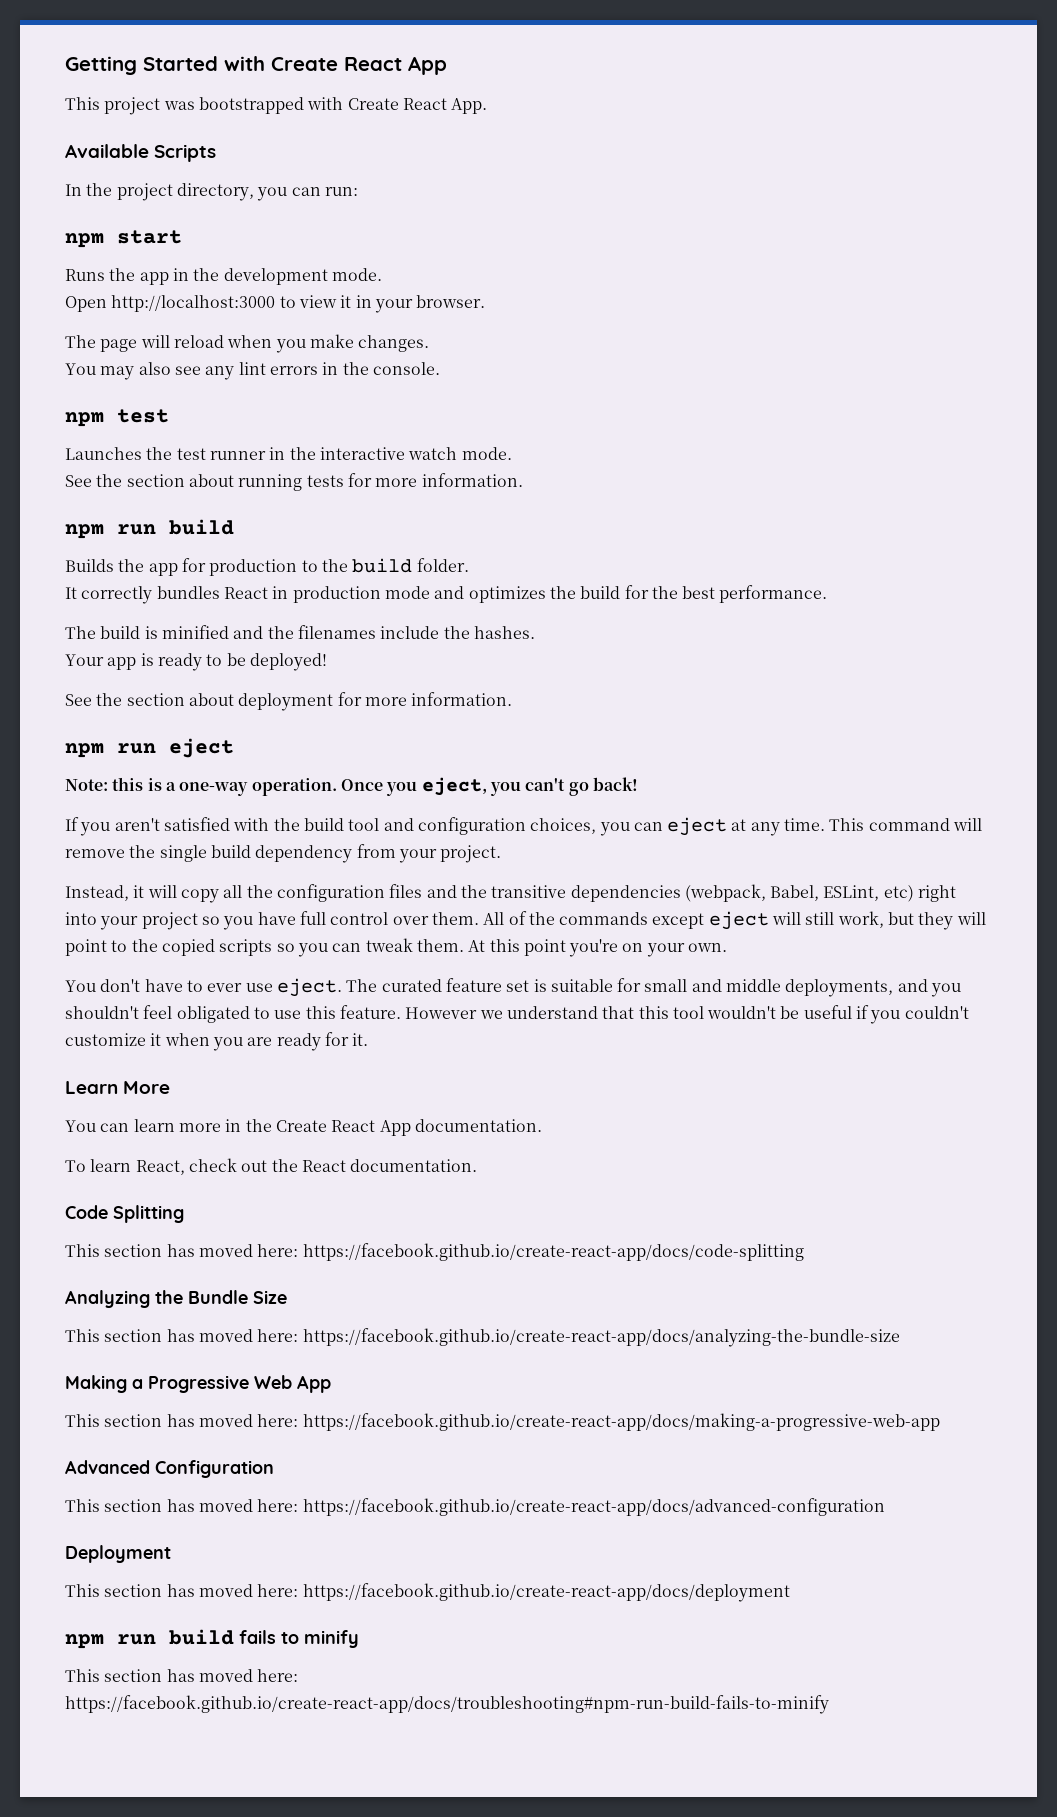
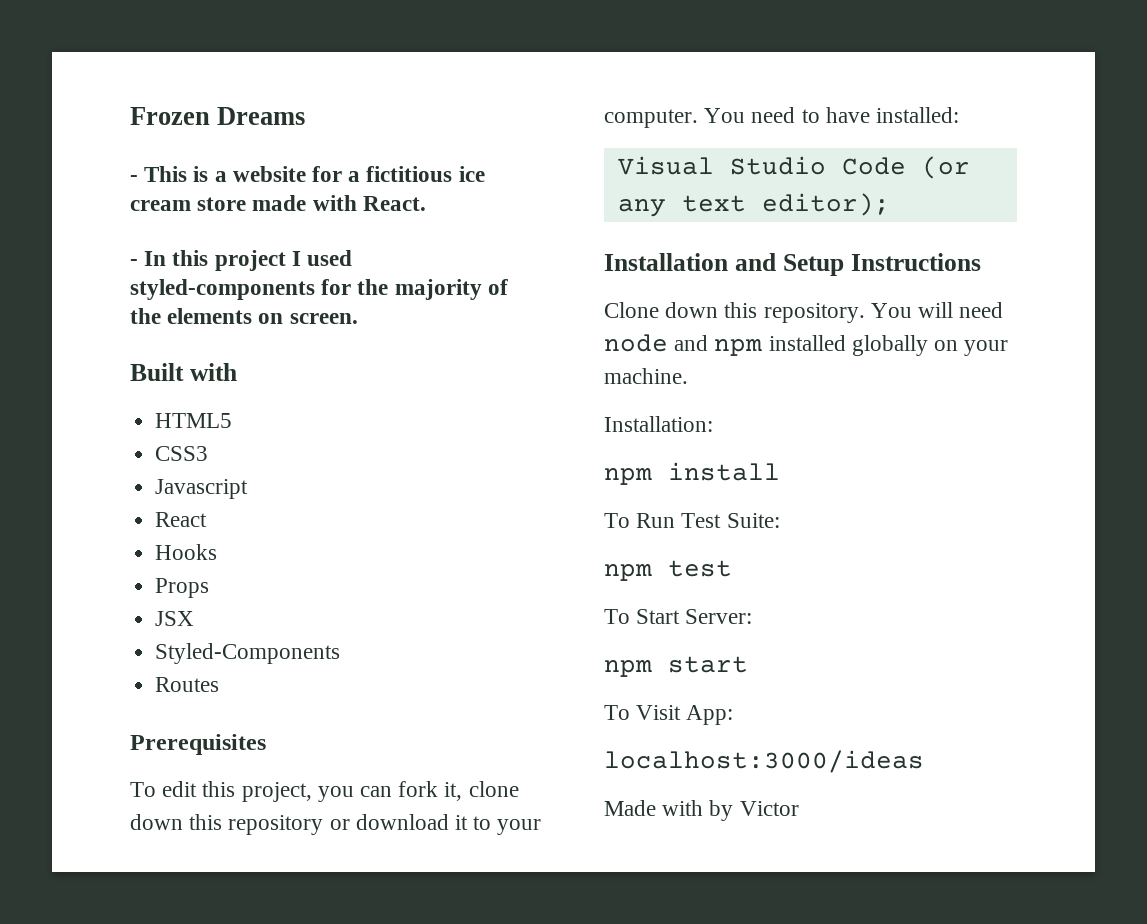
- Getting Started with Create React App
- This project was bootstrapped with Create React App.
- Available Scripts
- In the project directory, you can run:
+ Frozen Dreams
+ - This is a website for a fictitious ice cream store made with React.
+ - In this project I used styled-components for the majority of the elements on screen.
+ Built with
+ HTML5
+ CSS3
+ Javascript
+ React
+ Hooks
+ Props
+ JSX
+ Styled-Components
+ Routes
+ Prerequisites
+ To edit this project, you can fork it, clone down this repository or download it to your computer. You need to have installed:
+ Visual Studio Code (or any text editor);
+ Installation and Setup Instructions
+ Clone down this repository. You will need node and npm installed globally on your machine.
+ Installation:
+ npm install
+ To Run Test Suite:
+ npm test
+ To Start Server:
  npm start
- Runs the app in the development mode.
- Open http://localhost:3000 to view it in your browser.
- The page will reload when you make changes.
- You may also see any lint errors in the console.
- npm test
- Launches the test runner in the interactive watch mode.
- See the section about running tests for more information.
- npm run build
- Builds the app for production to the build folder.
- It correctly bundles React in production mode and optimizes the build for the best performance.
- The build is minified and the filenames include the hashes.
- Your app is ready to be deployed!
- See the section about deployment for more information.
- npm run eject
- Note: this is a one-way operation. Once you eject, you can't go back!
- If you aren't satisfied with the build tool and configuration choices, you can eject at any time. This command will remove the single build dependency from your project.
- Instead, it will copy all the configuration files and the transitive dependencies (webpack, Babel, ESLint, etc) right into your project so you have full control over them. All of the commands except eject will still work, but they will point to the copied scripts so you can tweak them. At this point you're on your own.
- You don't have to ever use eject. The curated feature set is suitable for small and middle deployments, and you shouldn't feel obligated to use this feature. However we understand that this tool wouldn't be useful if you couldn't customize it when you are ready for it.
- Learn More
- You can learn more in the Create React App documentation.
- To learn React, check out the React documentation.
- Code Splitting
- This section has moved here: https://facebook.github.io/create-react-app/docs/code-splitting
- Analyzing the Bundle Size
- This section has moved here: https://facebook.github.io/create-react-app/docs/analyzing-the-bundle-size
- Making a Progressive Web App
- This section has moved here: https://facebook.github.io/create-react-app/docs/making-a-progressive-web-app
- Advanced Configuration
- This section has moved here: https://facebook.github.io/create-react-app/docs/advanced-configuration
- Deployment
- This section has moved here: https://facebook.github.io/create-react-app/docs/deployment
- npm run build fails to minify
- This section has moved here: https://facebook.github.io/create-react-app/docs/troubleshooting#npm-run-build-fails-to-minify
+ To Visit App:
+ localhost:3000/ideas
+ Made with by Victor

